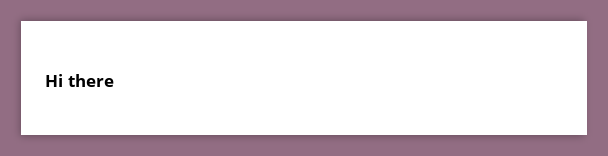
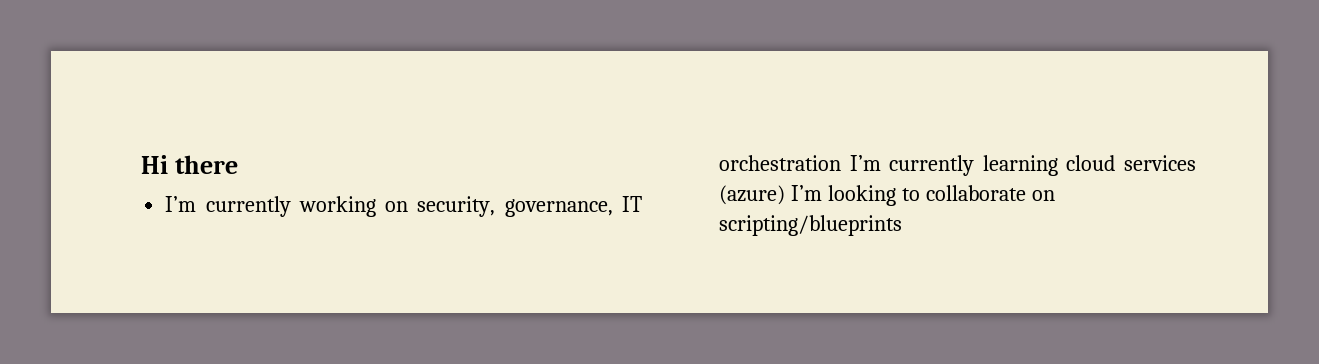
+ I’m currently working on security, governance, IT orchestration I’m currently learning cloud services (azure) I’m looking to collaborate on scripting/blueprints

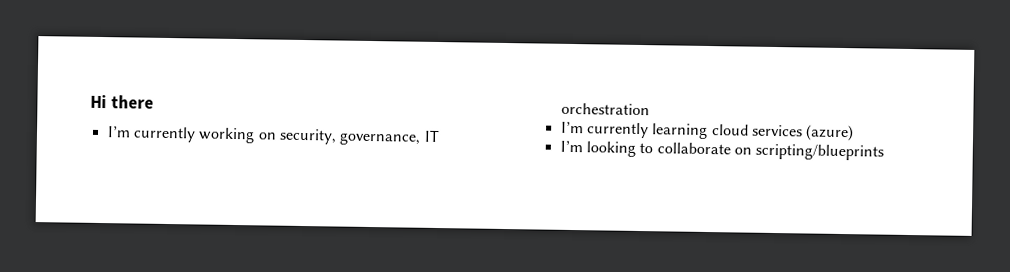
- I’m currently working on security, governance, IT orchestration I’m currently learning cloud services (azure) I’m looking to collaborate on scripting/blueprints
+ I’m currently working on security, governance, IT orchestration
+ I’m currently learning cloud services (azure)
+ I’m looking to collaborate on scripting/blueprints

